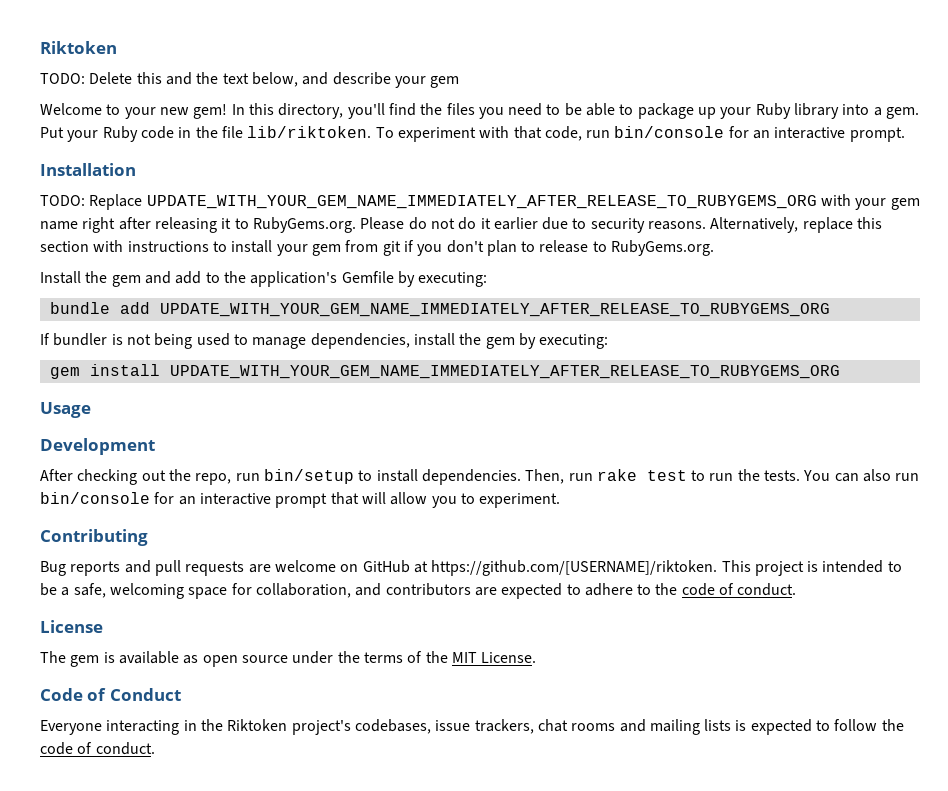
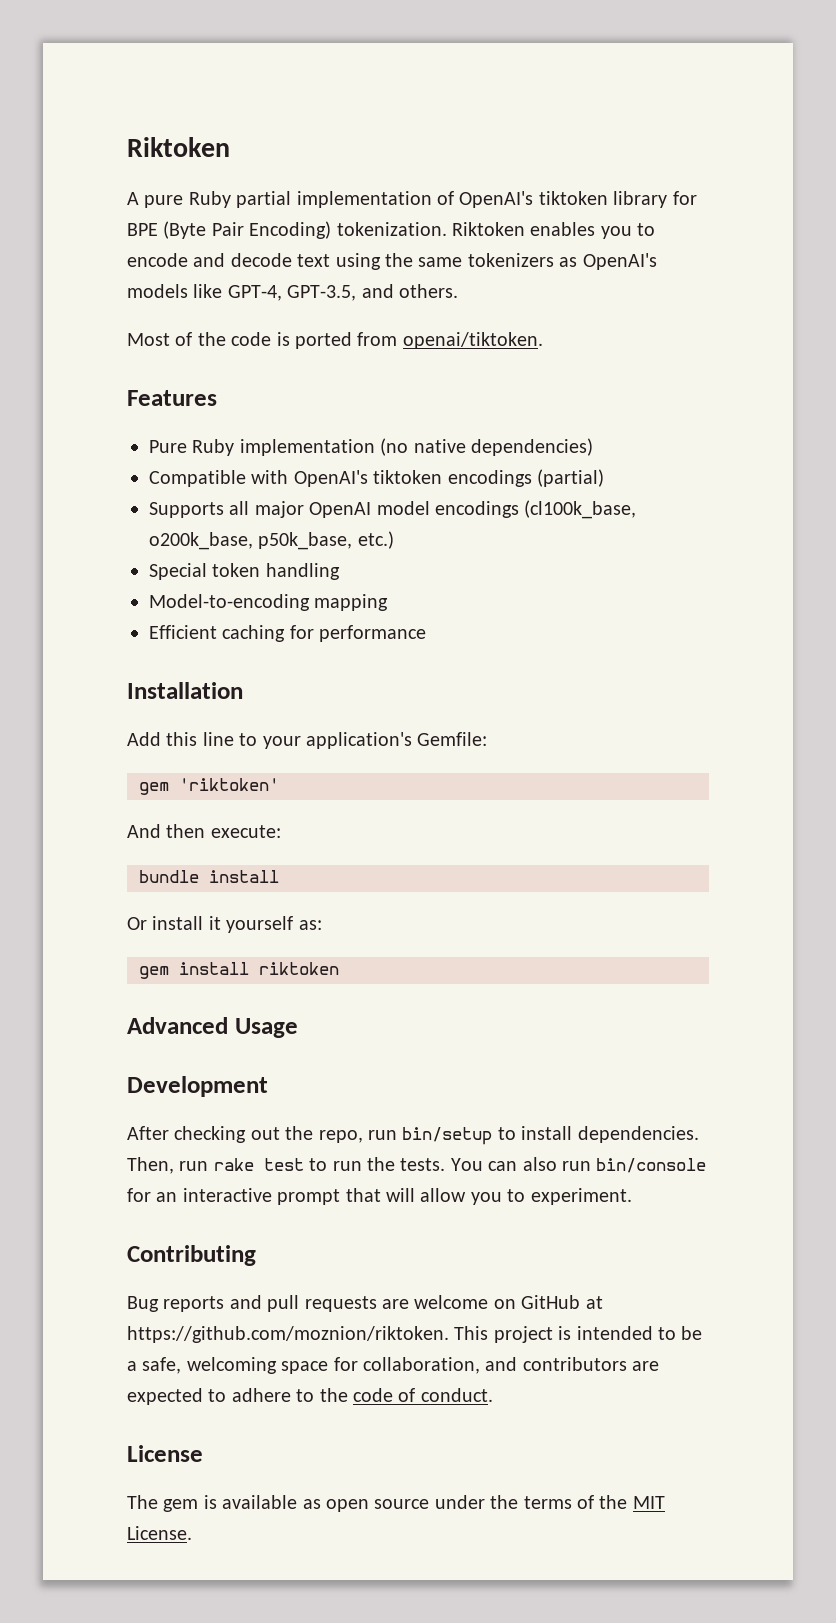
- TODO: Delete this and the text below, and describe your gem
- Welcome to your new gem! In this directory, you'll find the files you need to be able to package up your Ruby library into a gem. Put your Ruby code in the file lib/riktoken. To experiment with that code, run bin/console for an interactive prompt.
+ A pure Ruby partial implementation of OpenAI's tiktoken library for BPE (Byte Pair Encoding) tokenization. Riktoken enables you to encode and decode text using the same tokenizers as OpenAI's models like GPT-4, GPT-3.5, and others.
+ Most of the code is ported from openai/tiktoken.
+ Features
+ Pure Ruby implementation (no native dependencies)
+ Compatible with OpenAI's tiktoken encodings (partial)
+ Supports all major OpenAI model encodings (cl100k_base, o200k_base, p50k_base, etc.)
+ Special token handling
+ Model-to-encoding mapping
+ Efficient caching for performance
  Installation
- TODO: Replace UPDATE_WITH_YOUR_GEM_NAME_IMMEDIATELY_AFTER_RELEASE_TO_RUBYGEMS_ORG with your gem name right after releasing it to RubyGems.org. Please do not do it earlier due to security reasons. Alternatively, replace this section with instructions to install your gem from git if you don't plan to release to RubyGems.org.
- Install the gem and add to the application's Gemfile by executing:
- bundle add UPDATE_WITH_YOUR_GEM_NAME_IMMEDIATELY_AFTER_RELEASE_TO_RUBYGEMS_ORG
- If bundler is not being used to manage dependencies, install the gem by executing:
+ Add this line to your application's Gemfile:
+ gem 'riktoken'
+ And then execute:
+ bundle install
+ Or install it yourself as:
- gem install UPDATE_WITH_YOUR_GEM_NAME_IMMEDIATELY_AFTER_RELEASE_TO_RUBYGEMS_ORG
- Usage
+ gem install riktoken
+ Advanced Usage
- Bug reports and pull requests are welcome on GitHub at https://github.com/[USERNAME]/riktoken. This project is intended to be a safe, welcoming space for collaboration, and contributors are expected to adhere to the code of conduct.
+ Bug reports and pull requests are welcome on GitHub at https://github.com/moznion/riktoken. This project is intended to be a safe, welcoming space for collaboration, and contributors are expected to adhere to the code of conduct.
- Code of Conduct
- Everyone interacting in the Riktoken project's codebases, issue trackers, chat rooms and mailing lists is expected to follow the code of conduct.

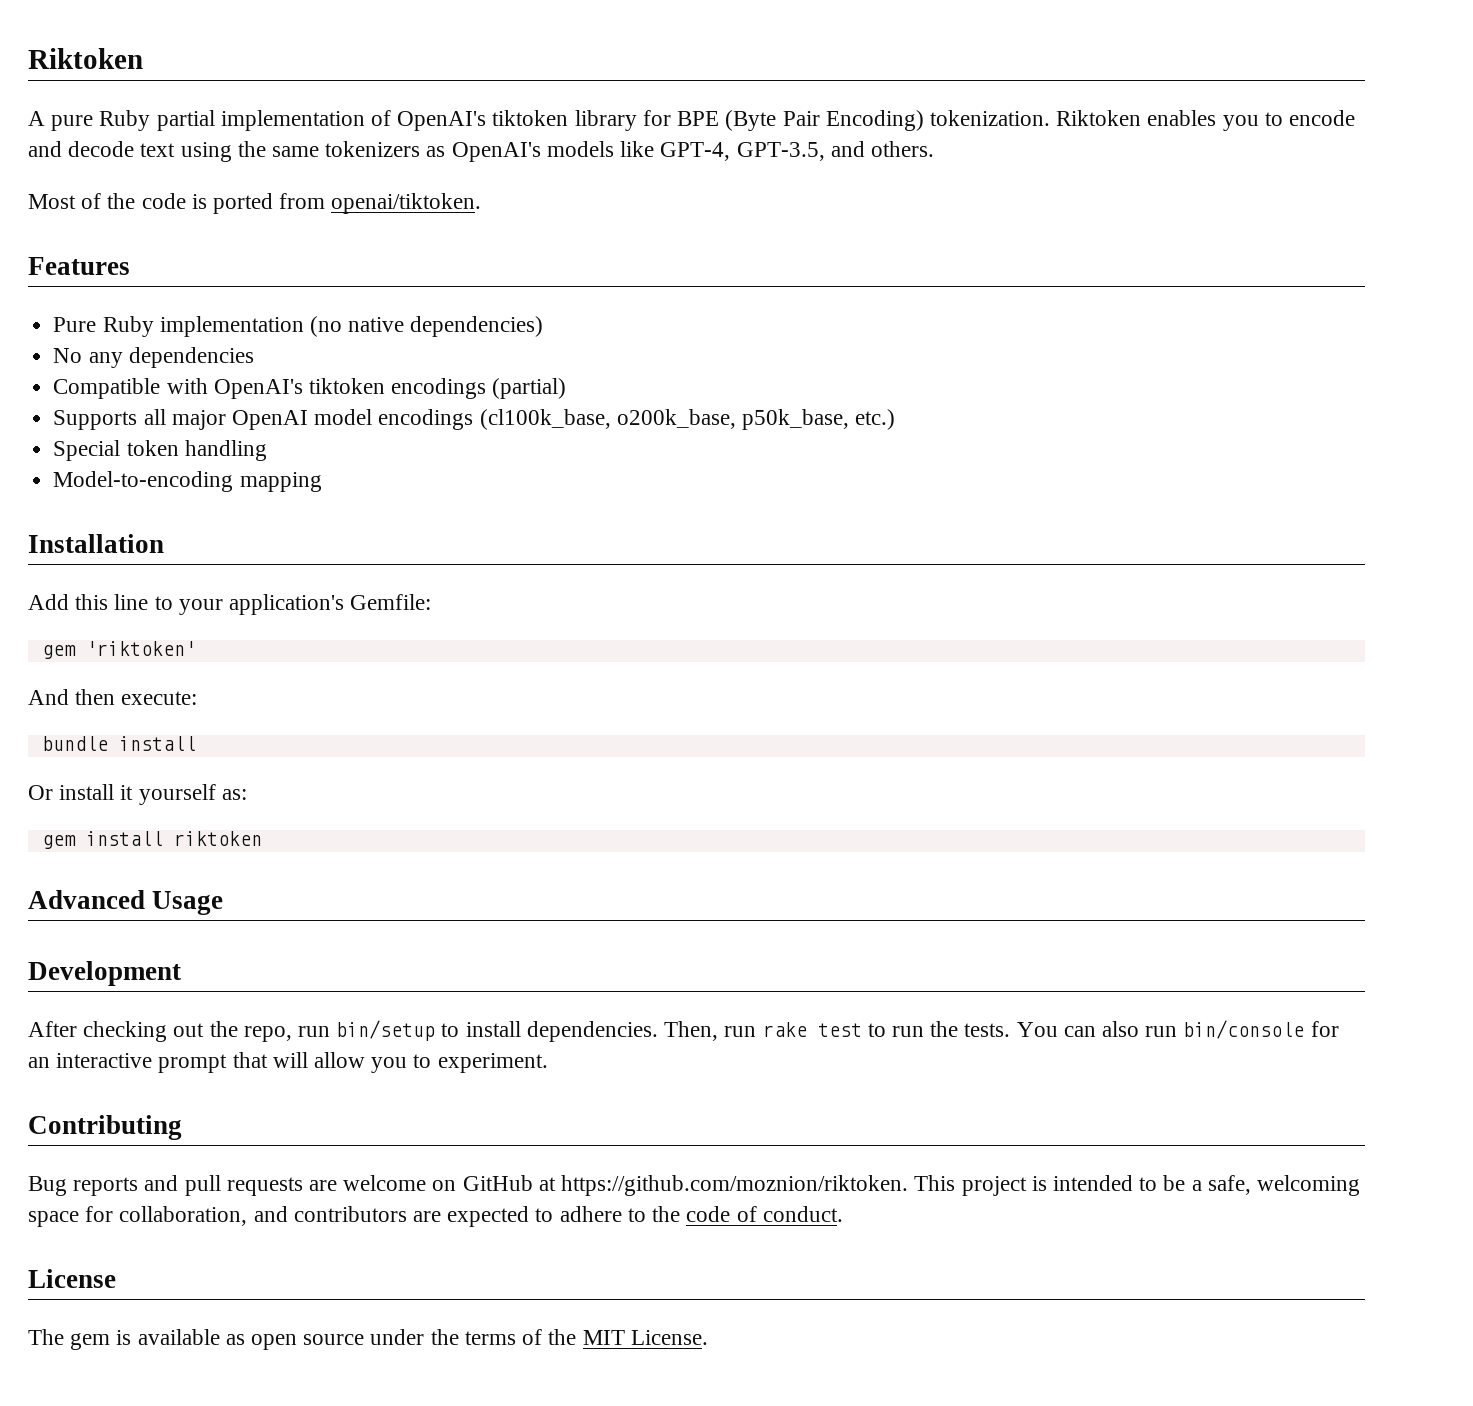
+ No any dependencies
- Efficient caching for performance

